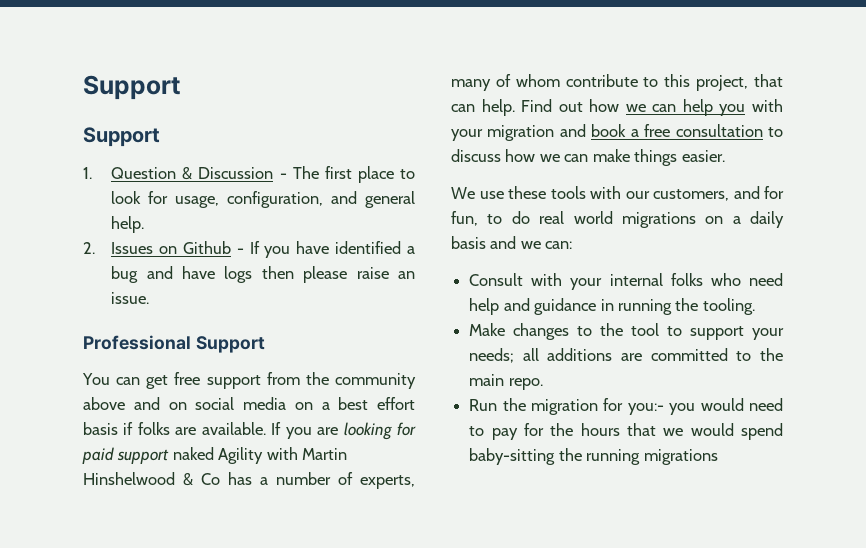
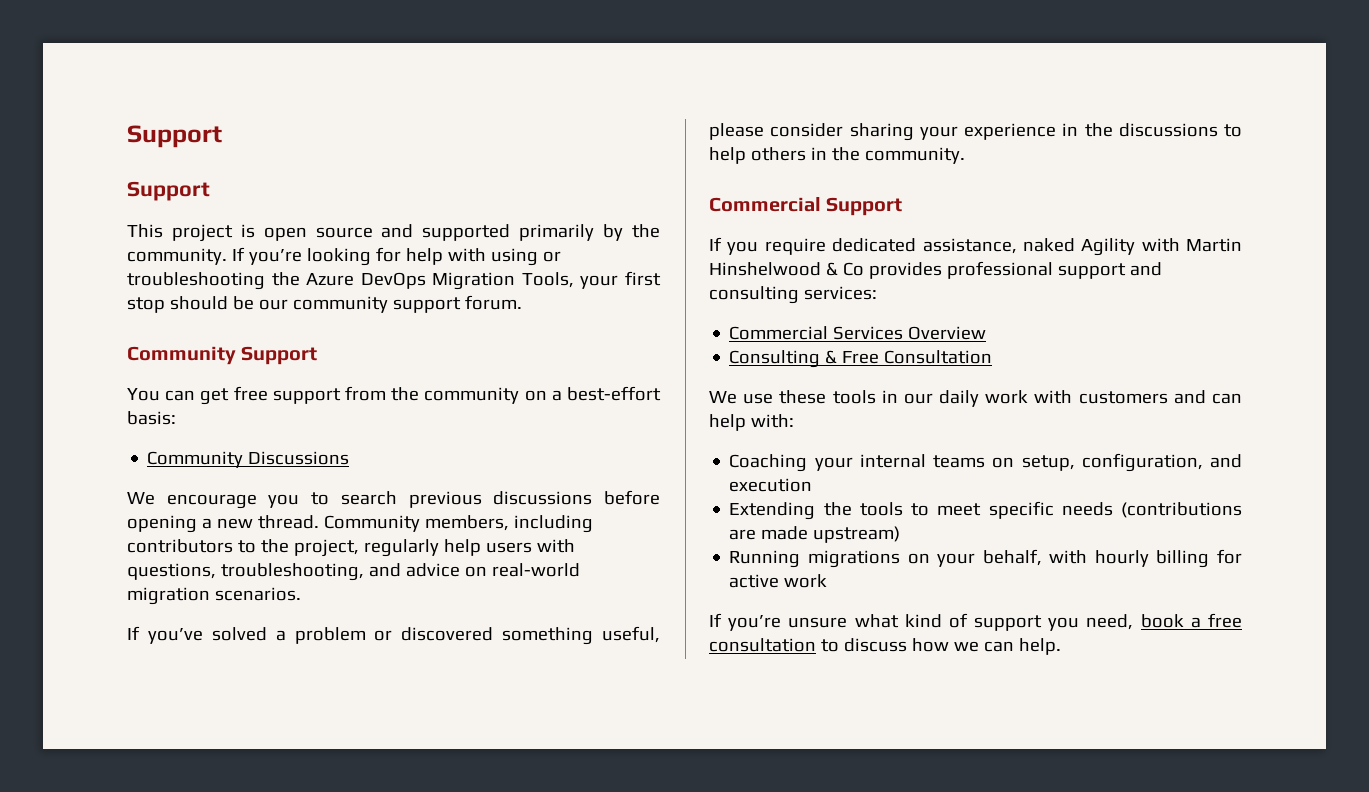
- 1. Question & Discussion - The first place to look for usage, configuration, and general help.
- 2. Issues on Github - If you have identified a bug and have logs then please raise an issue.
- Professional Support
+ This project is open source and supported primarily by the community. If you’re looking for help with using or troubleshooting the Azure DevOps Migration Tools, your first stop should be our community support forum.
+ Community Support
- You can get free support from the community above and on social media on a best effort basis if folks are available. If you are looking for paid support naked Agility with Martin Hinshelwood & Co has a number of experts, many of whom contribute to this project, that can help. Find out how we can help you with your migration and book a free consultation to discuss how we can make things easier.
- We use these tools with our customers, and for fun, to do real world migrations on a daily basis and we can:
- Consult with your internal folks who need help and guidance in running the tooling.
- Make changes to the tool to support your needs; all additions are committed to the main repo.
- Run the migration for you:- you would need to pay for the hours that we would spend baby-sitting the running migrations
+ You can get free support from the community on a best-effort basis:
+ Community Discussions
+ We encourage you to search previous discussions before opening a new thread. Community members, including contributors to the project, regularly help users with questions, troubleshooting, and advice on real-world migration scenarios.
+ If you’ve solved a problem or discovered something useful, please consider sharing your experience in the discussions to help others in the community.
+ Commercial Support
+ If you require dedicated assistance, naked Agility with Martin Hinshelwood & Co provides professional support and consulting services:
+ Commercial Services Overview
+ Consulting & Free Consultation
+ We use these tools in our daily work with customers and can help with:
+ Coaching your internal teams on setup, configuration, and execution
+ Extending the tools to meet specific needs (contributions are made upstream)
+ Running migrations on your behalf, with hourly billing for active work
+ If you’re unsure what kind of support you need, book a free consultation to discuss how we can help.

